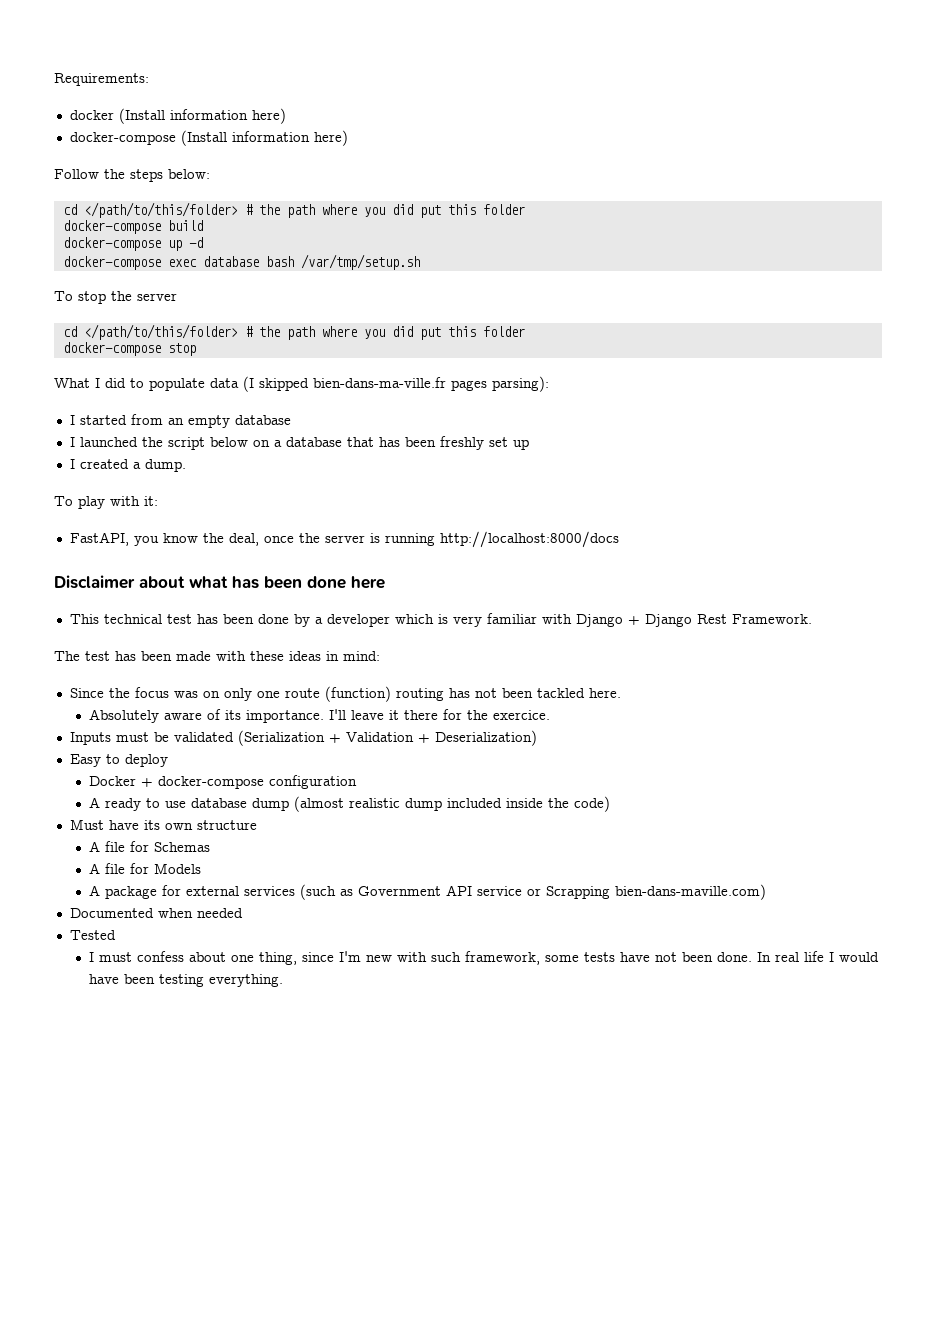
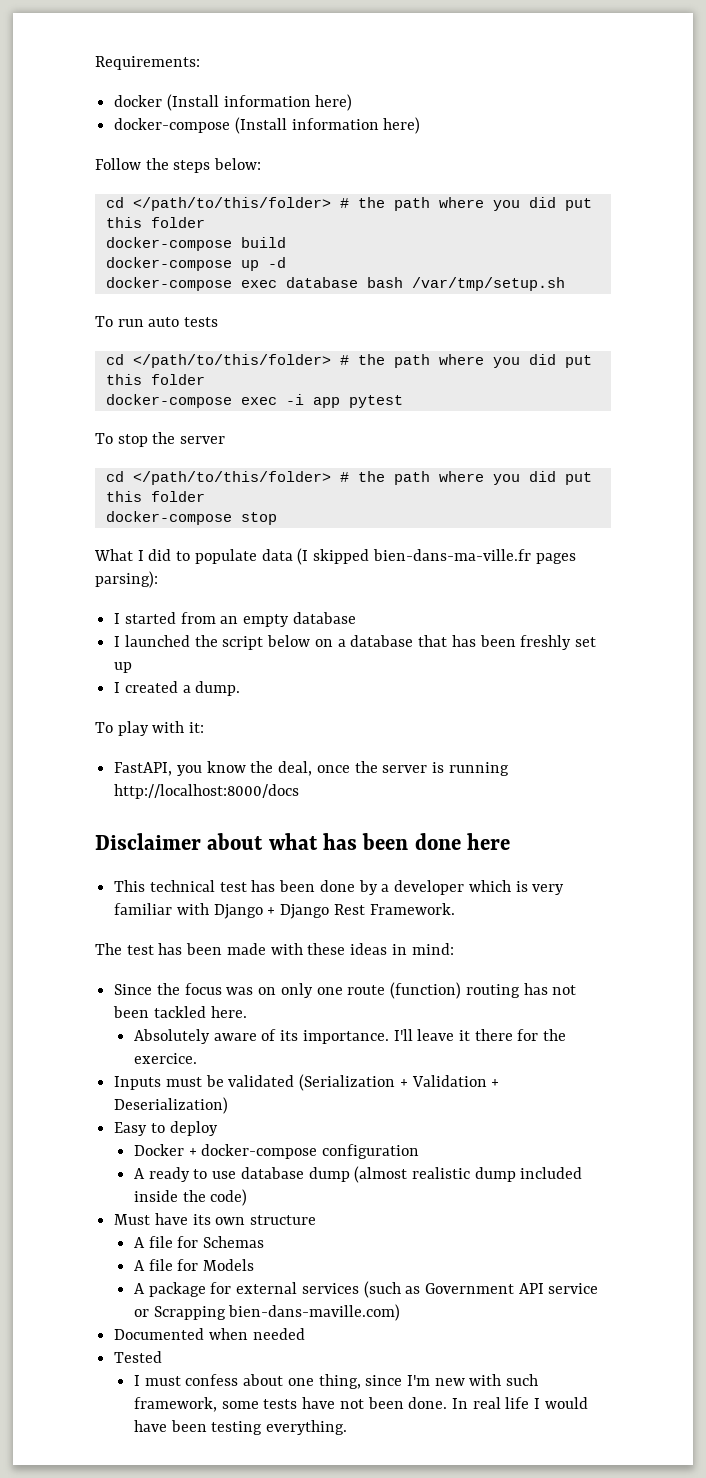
+ To run auto tests
+ cd </path/to/this/folder> # the path where you did put this folder
+ docker-compose exec -i app pytest

